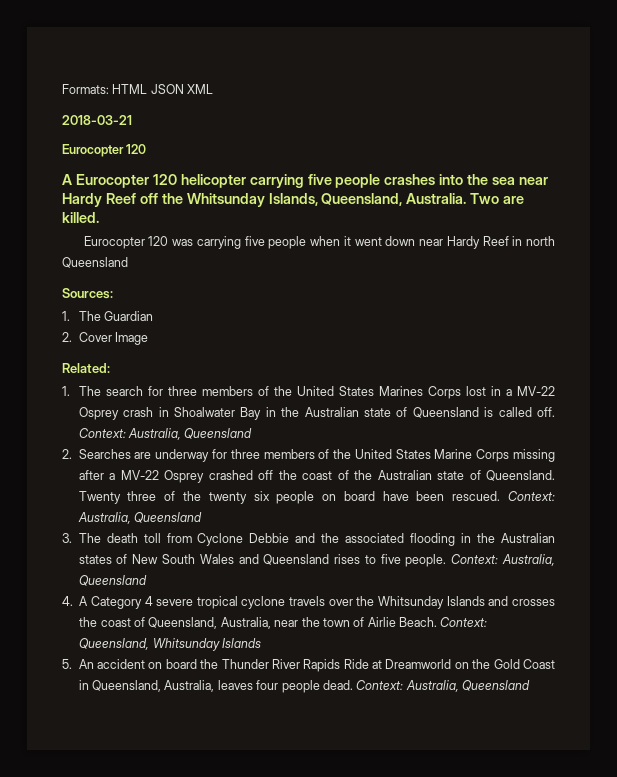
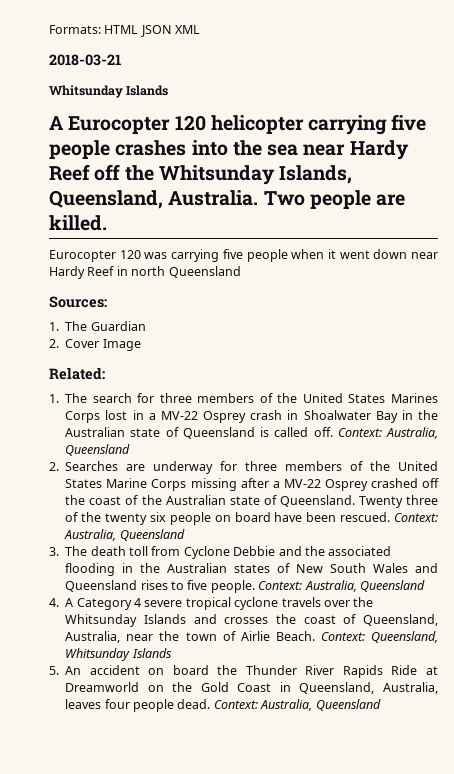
  2018-03-21
- Eurocopter 120
+ Whitsunday Islands
- Two are killed.
+ Two people are killed.

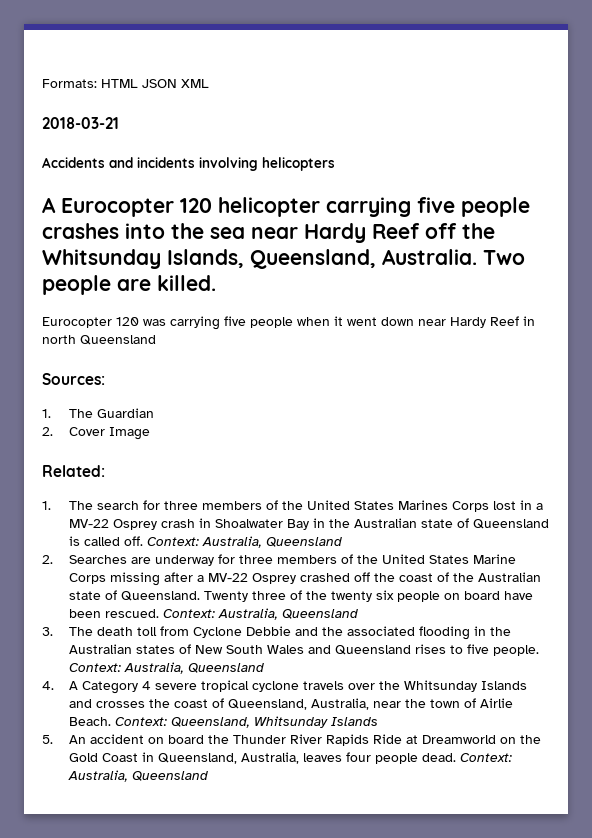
  2018-03-21
- Whitsunday Islands
+ Accidents and incidents involving helicopters

